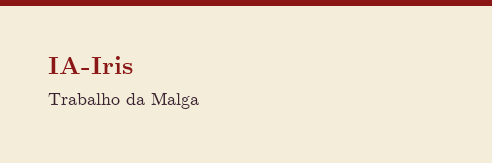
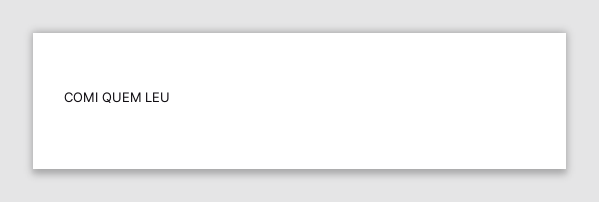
- IA-Iris
- Trabalho da Malga
+ COMI QUEM LEU

